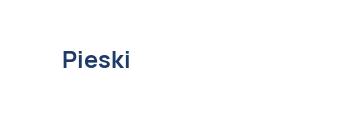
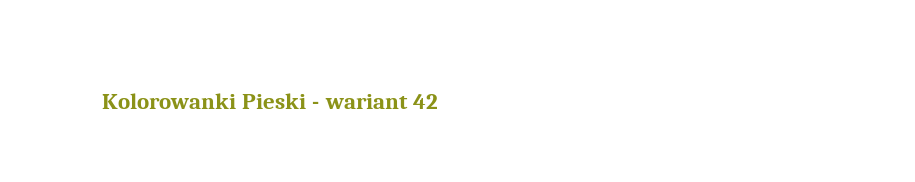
- Pieski
+ Kolorowanki Pieski - wariant 42

